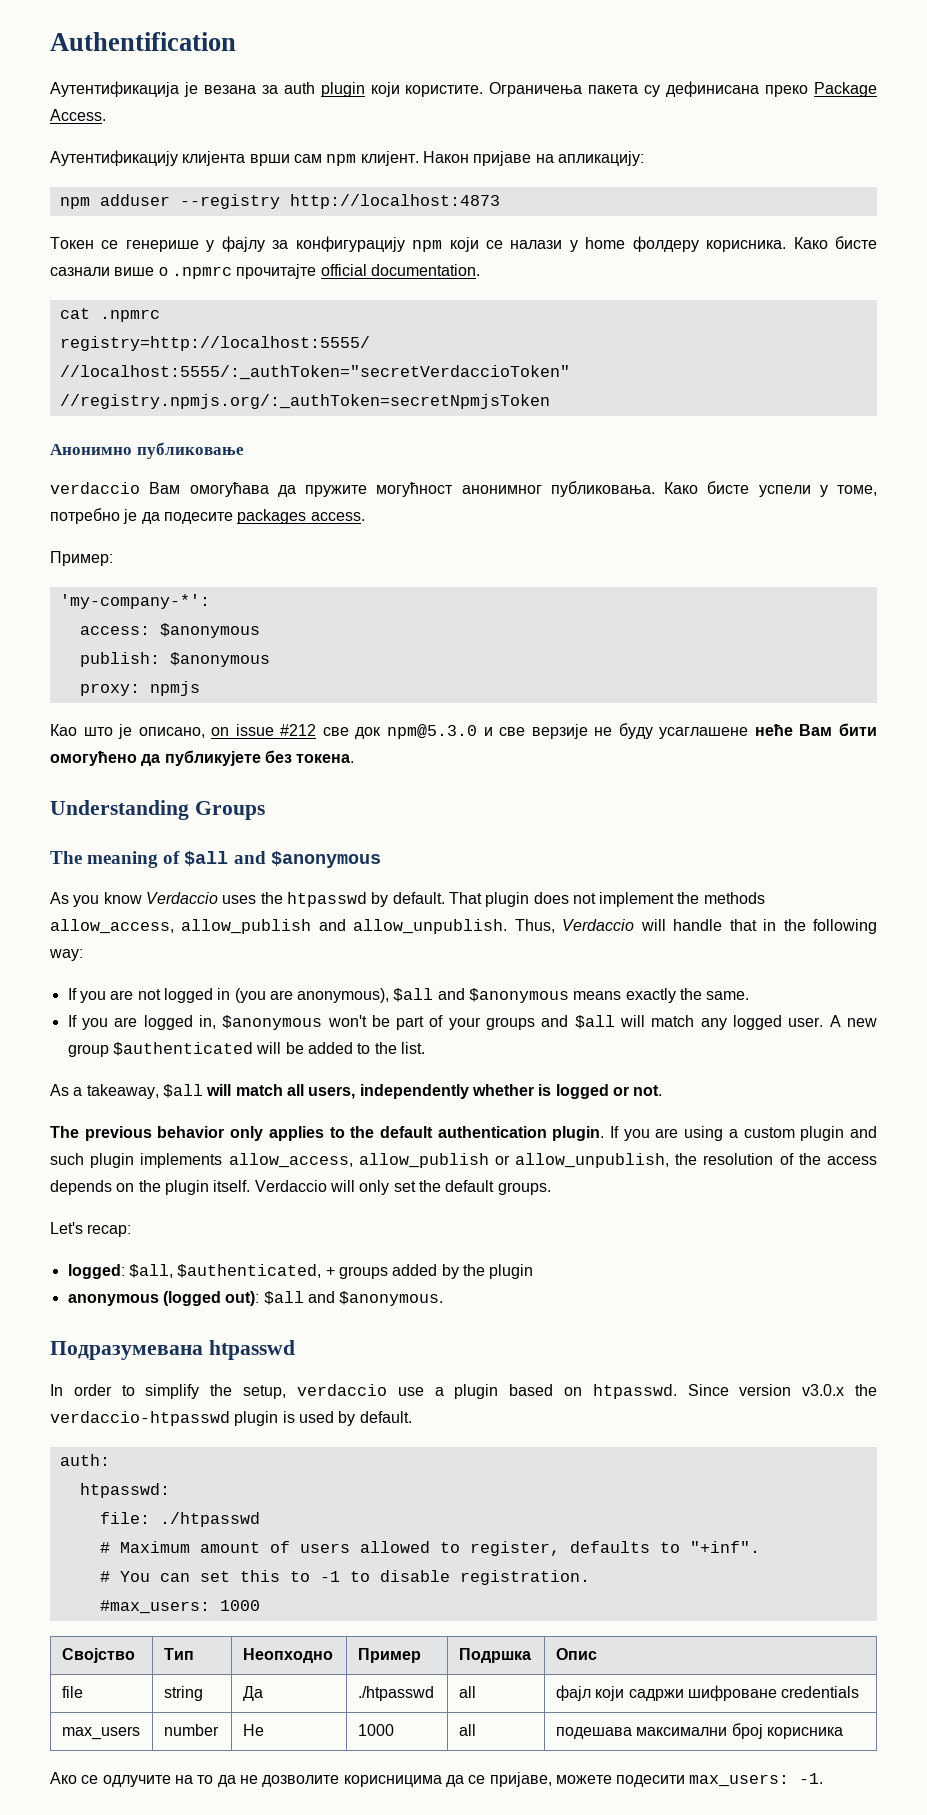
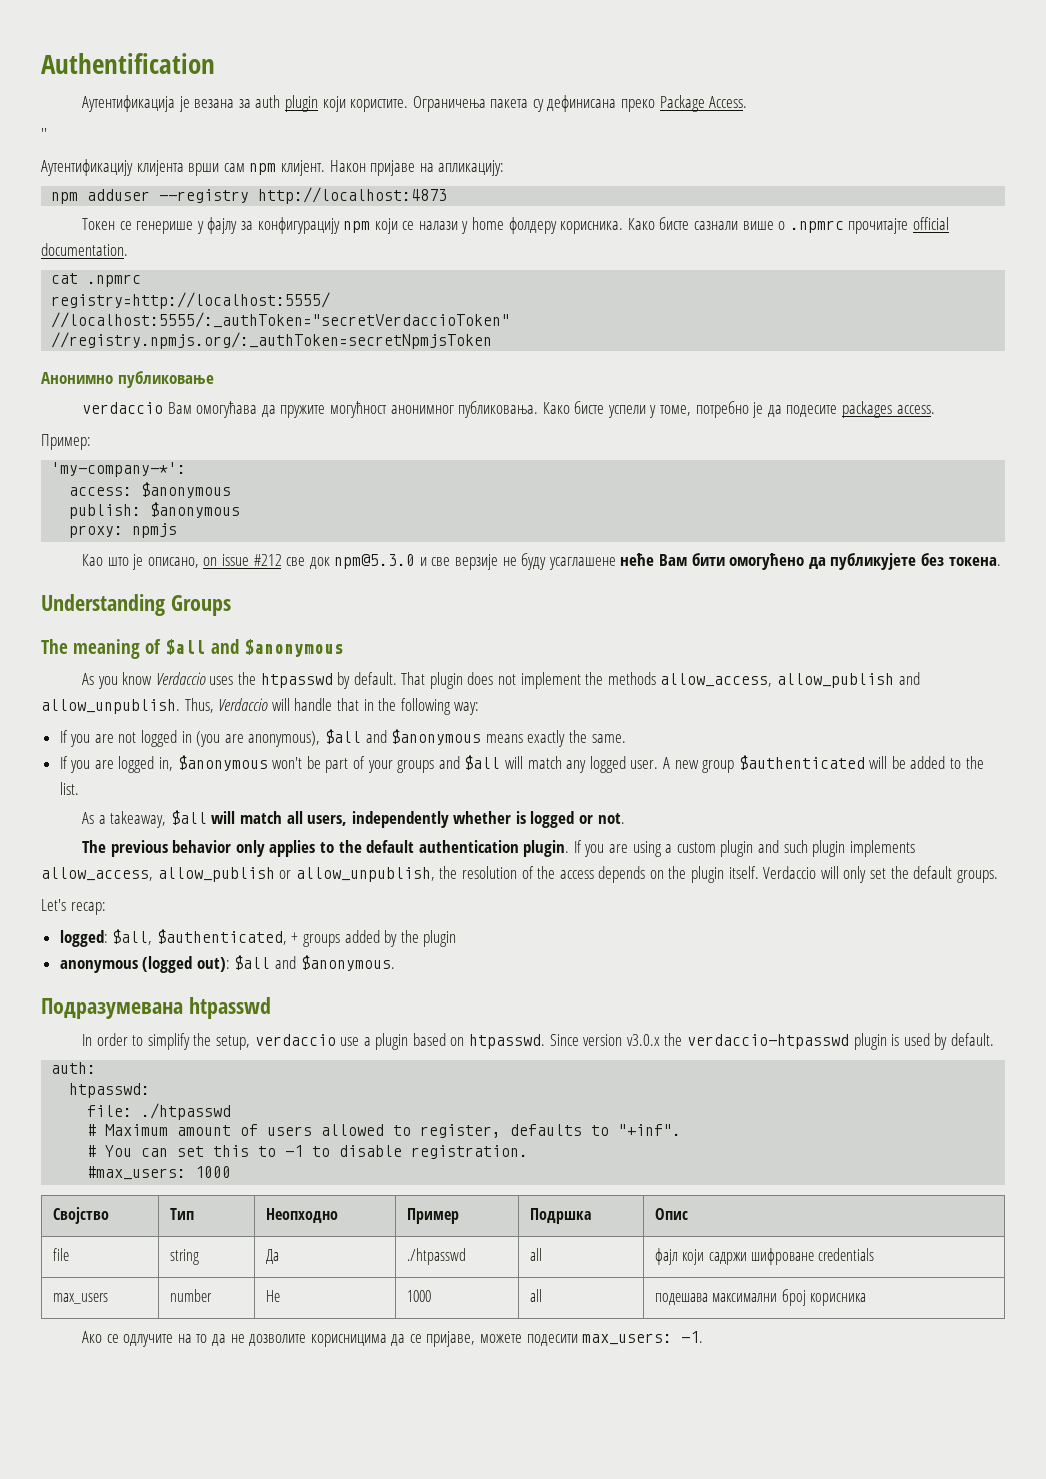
+ ''

